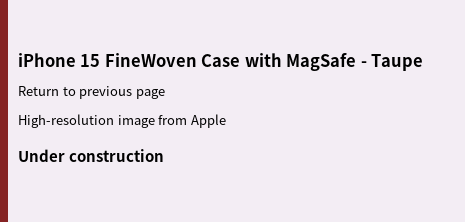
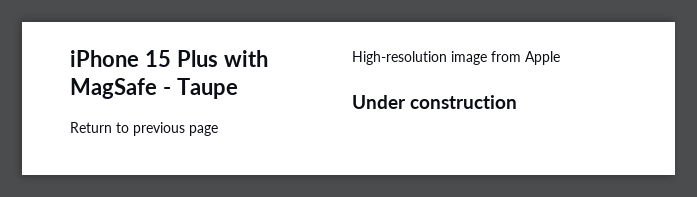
- iPhone 15 FineWoven Case with MagSafe - Taupe
+ iPhone 15 Plus with MagSafe - Taupe

